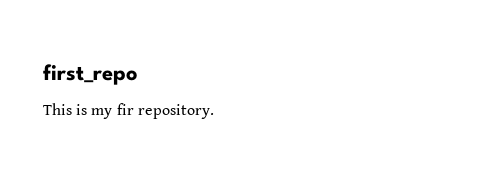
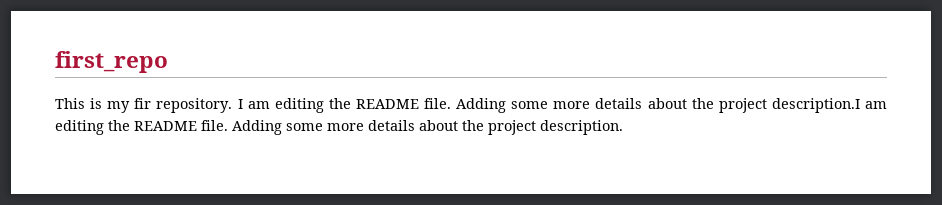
+ I am editing the README file. Adding some more details about the project description.I am editing the README file. Adding some more details about the project description.

